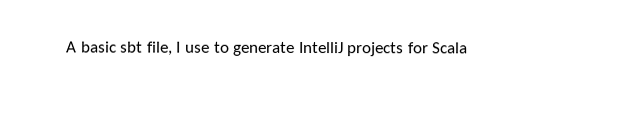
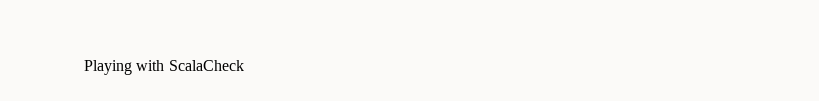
- A basic sbt file, I use to generate IntelliJ projects for Scala
+ Playing with ScalaCheck

